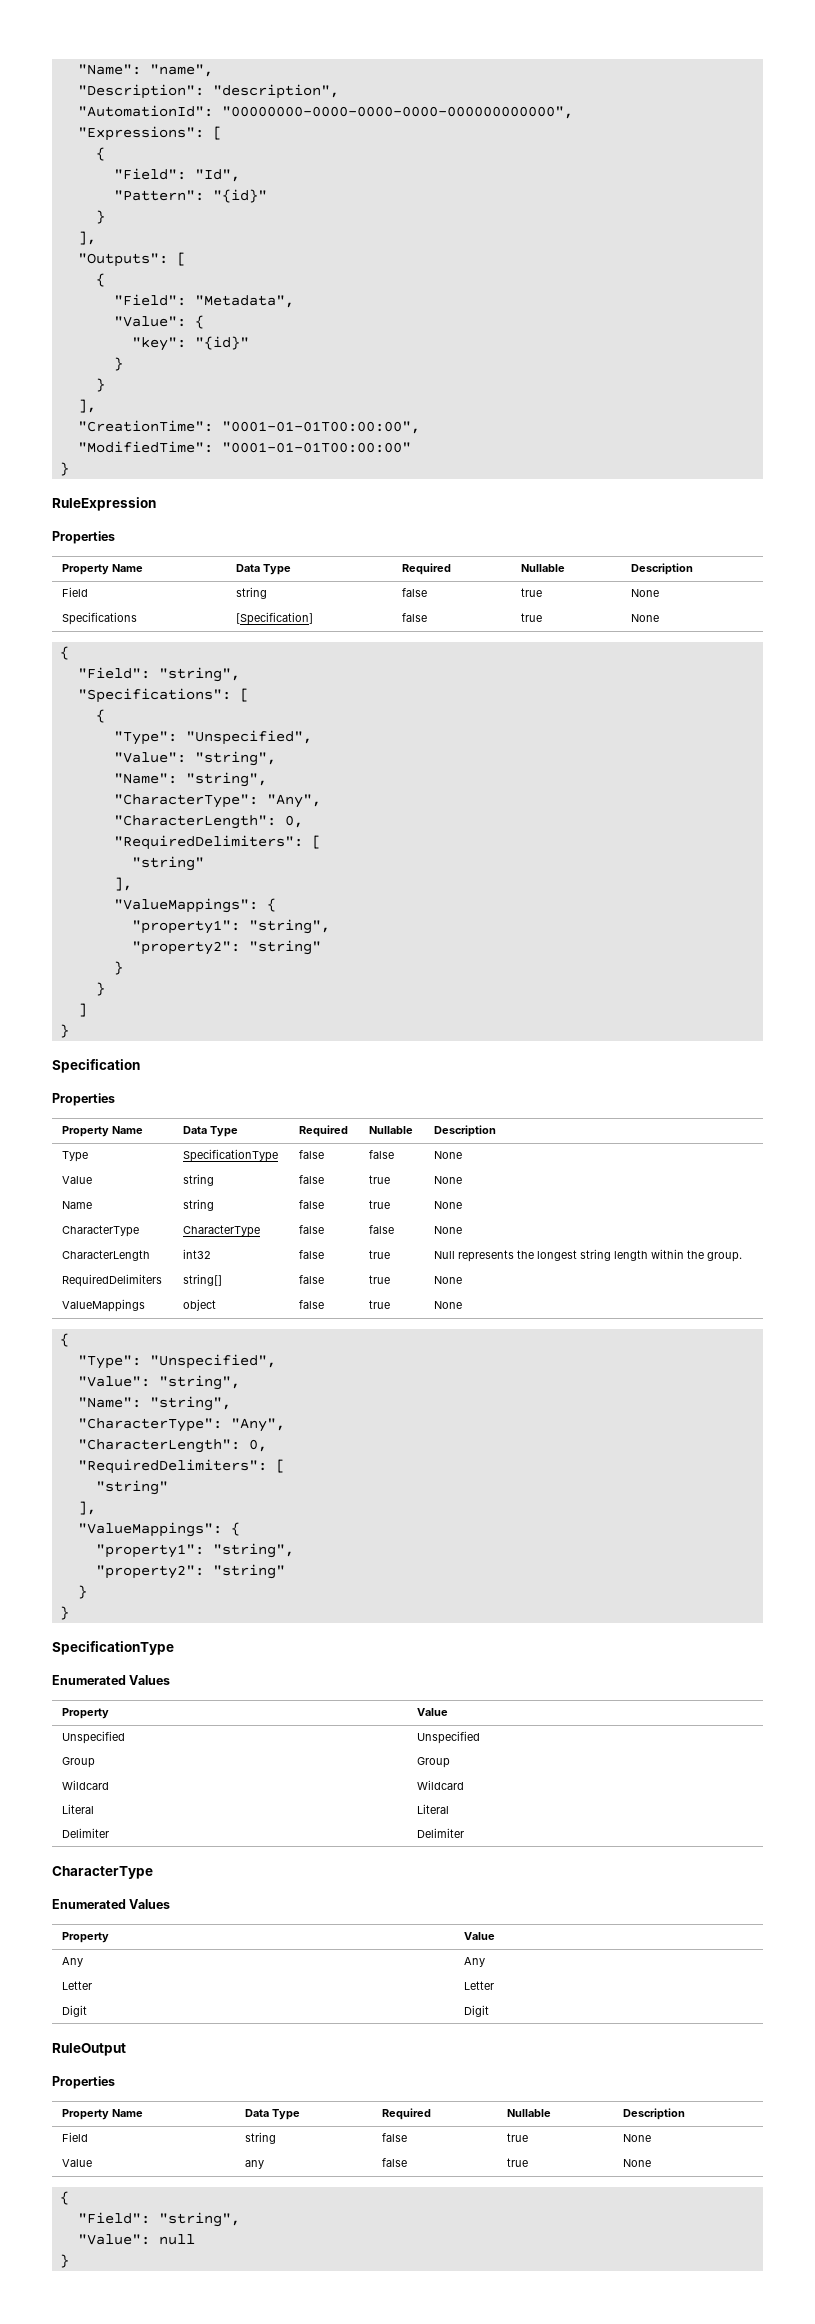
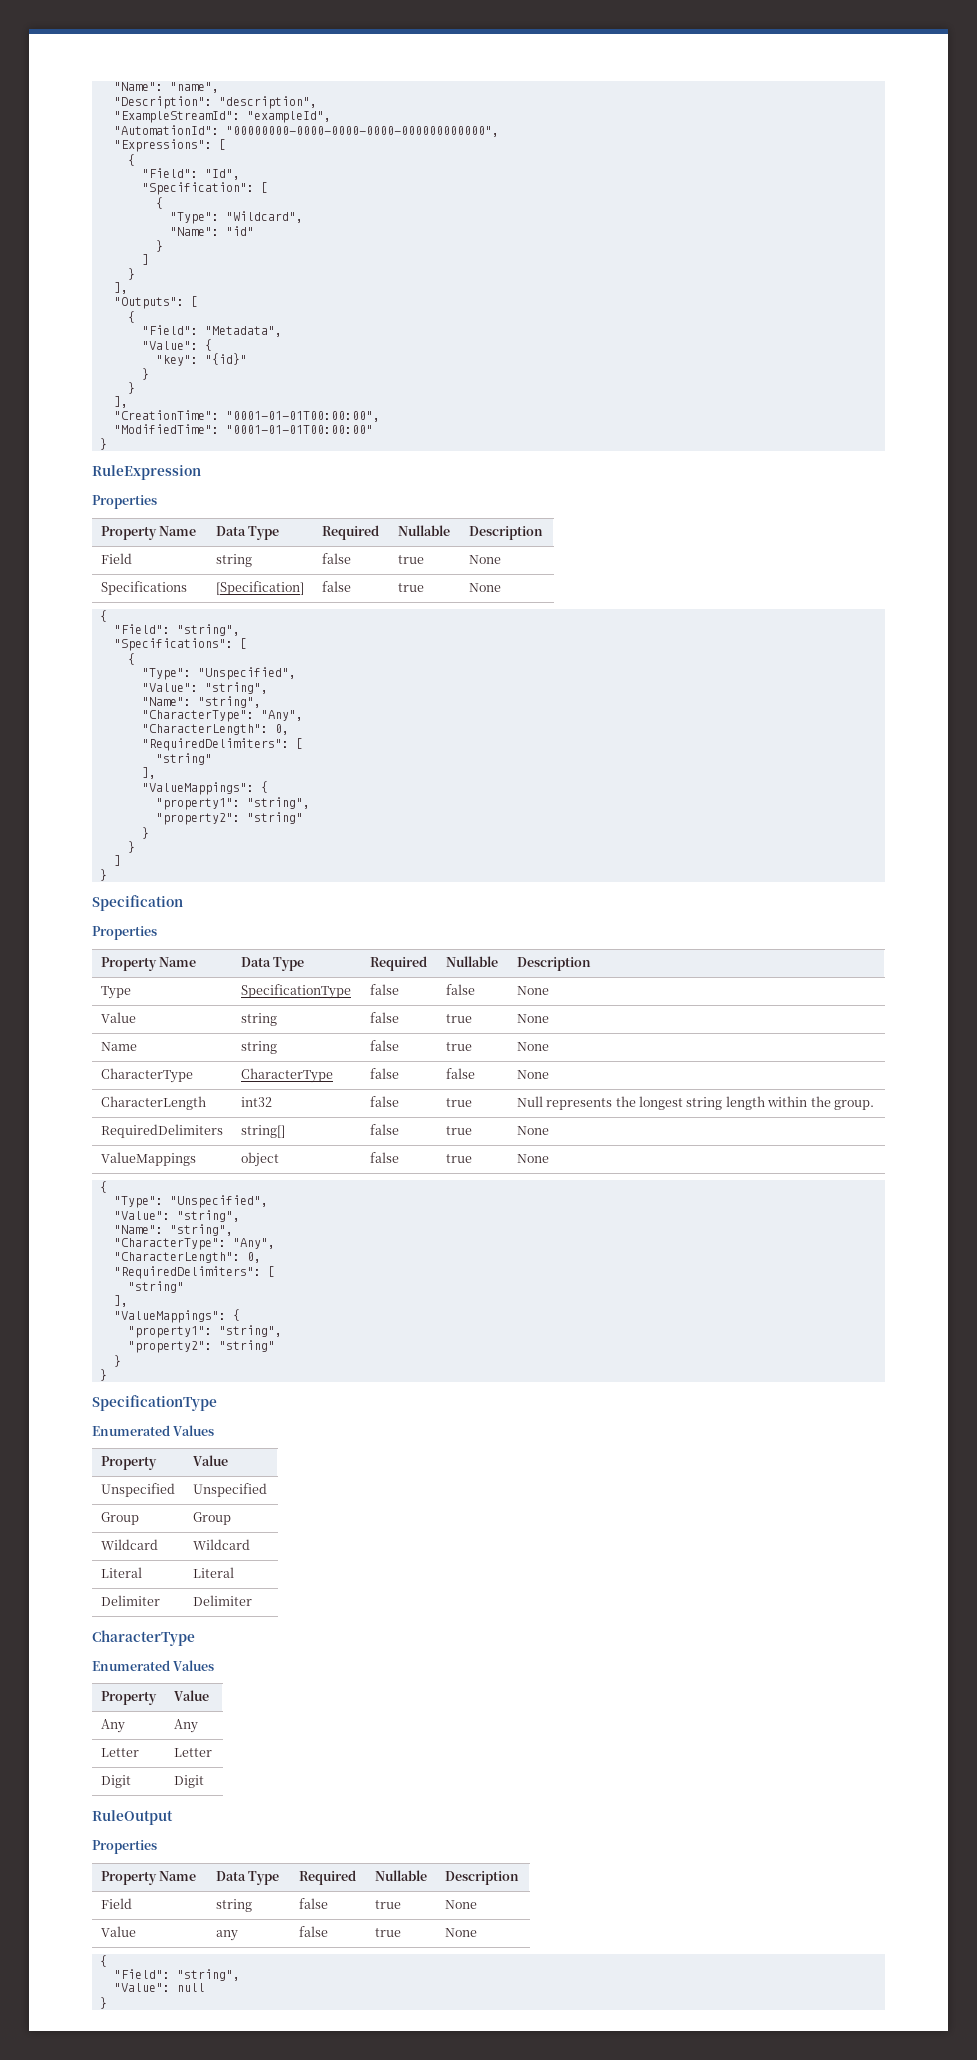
+ "ExampleStreamId": "exampleId",
- "Pattern": "{id}"
+ "Specification": [
+ {
+ "Type": "Wildcard",
+ "Name": "id"
+ }
+ ]

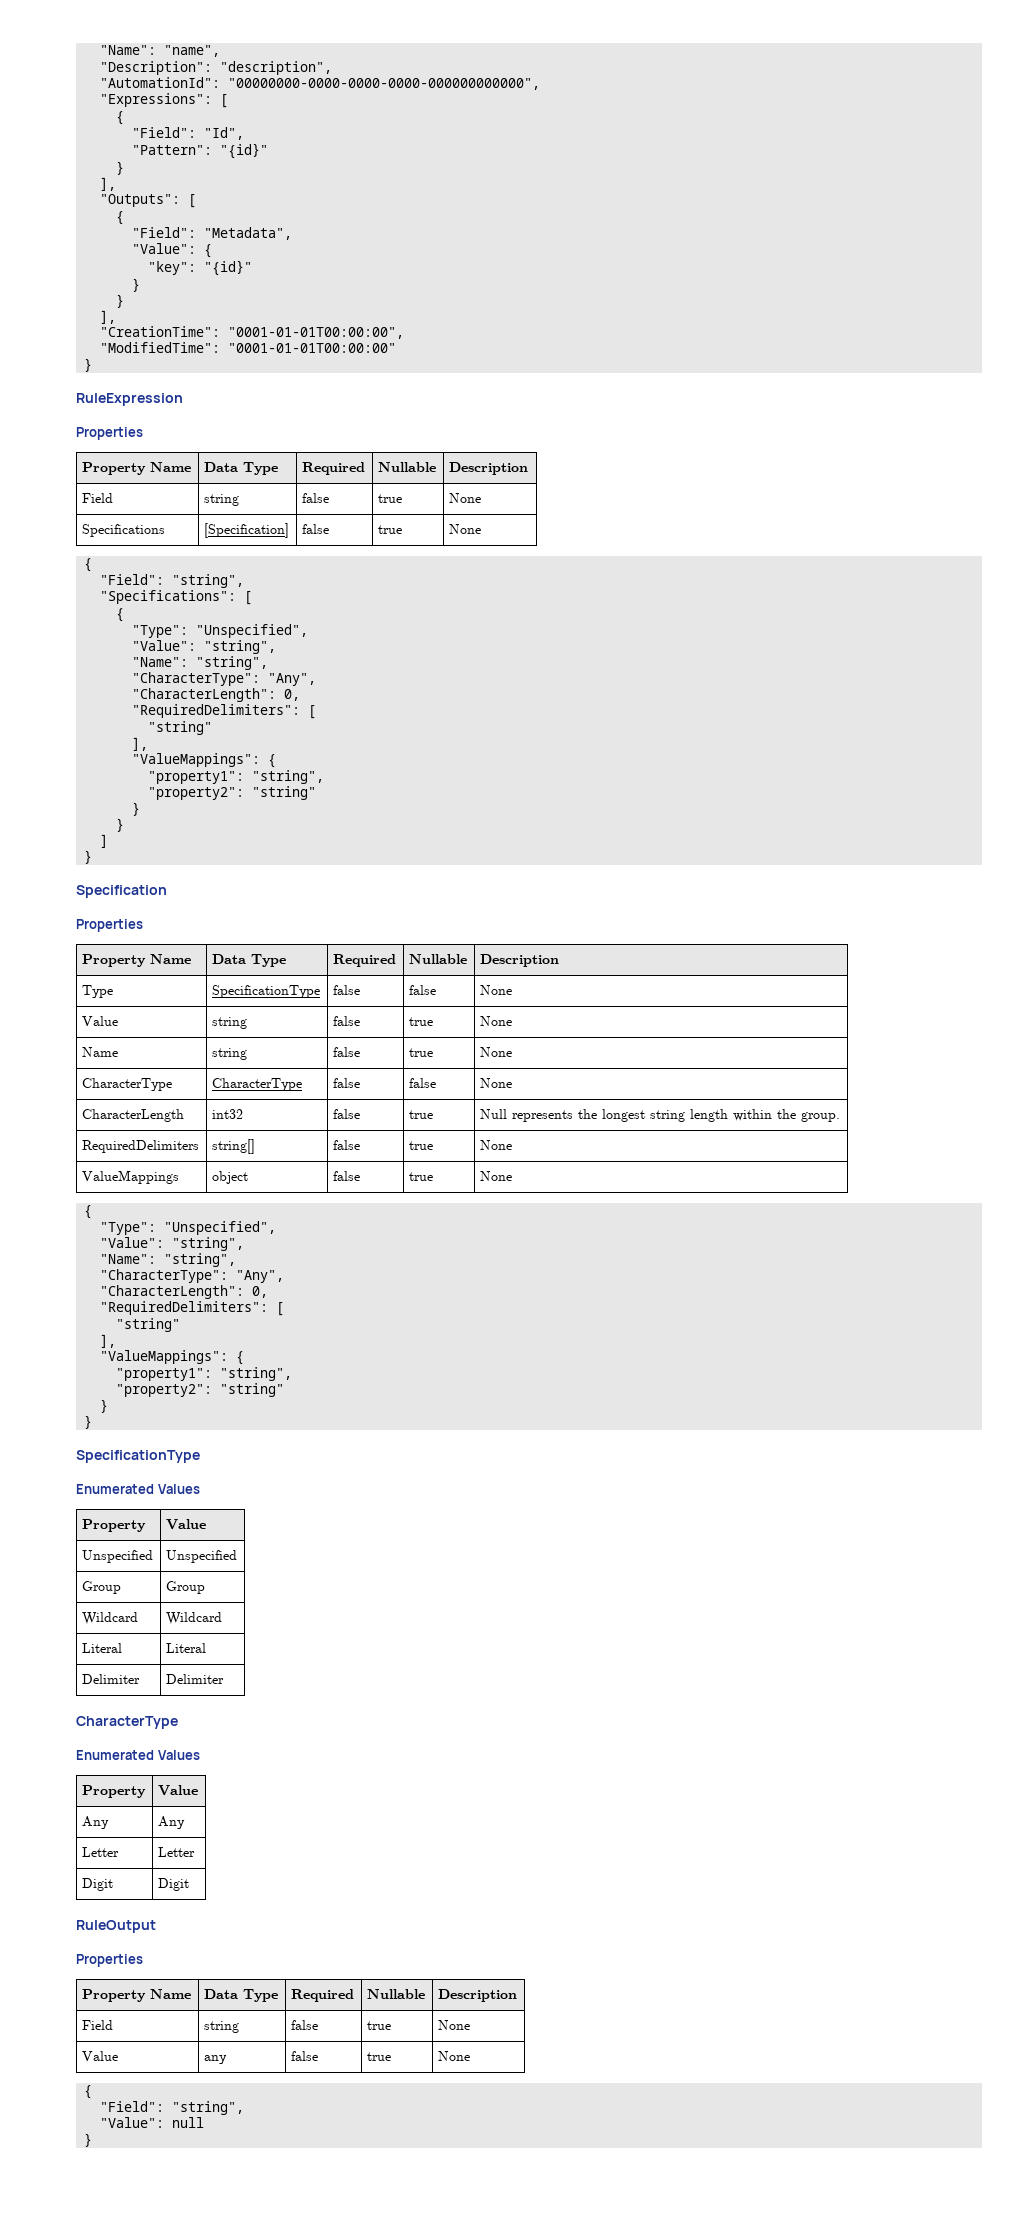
- "ExampleStreamId": "exampleId",
- "Specification": [
- {
- "Type": "Wildcard",
- "Name": "id"
- }
- ]
+ "Pattern": "{id}"

